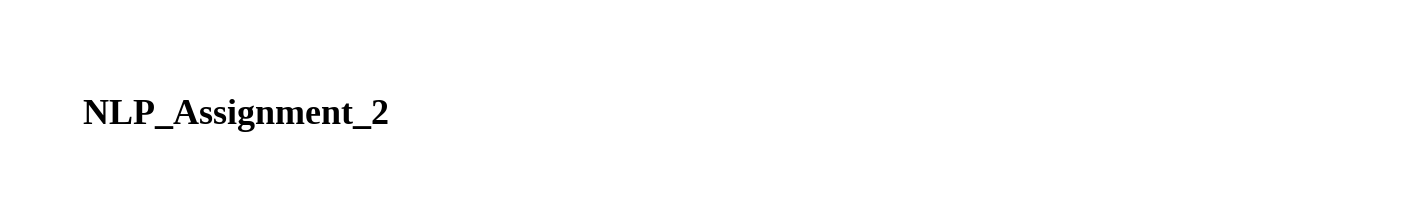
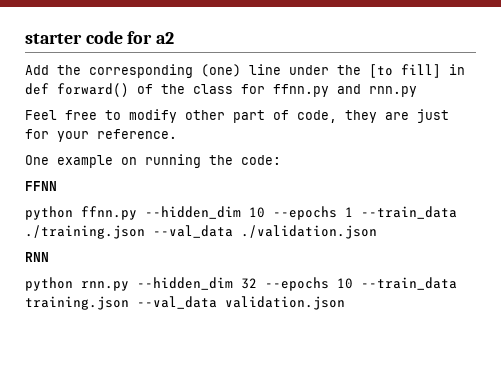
- NLP_Assignment_2
+ starter code for a2
+ Add the corresponding (one) line under the [to fill] in def forward() of the class for ffnn.py and rnn.py
+ Feel free to modify other part of code, they are just for your reference.
+ One example on running the code:
+ FFNN
+ python ffnn.py --hidden_dim 10 --epochs 1 --train_data ./training.json --val_data ./validation.json
+ RNN
+ python rnn.py --hidden_dim 32 --epochs 10 --train_data training.json --val_data validation.json

